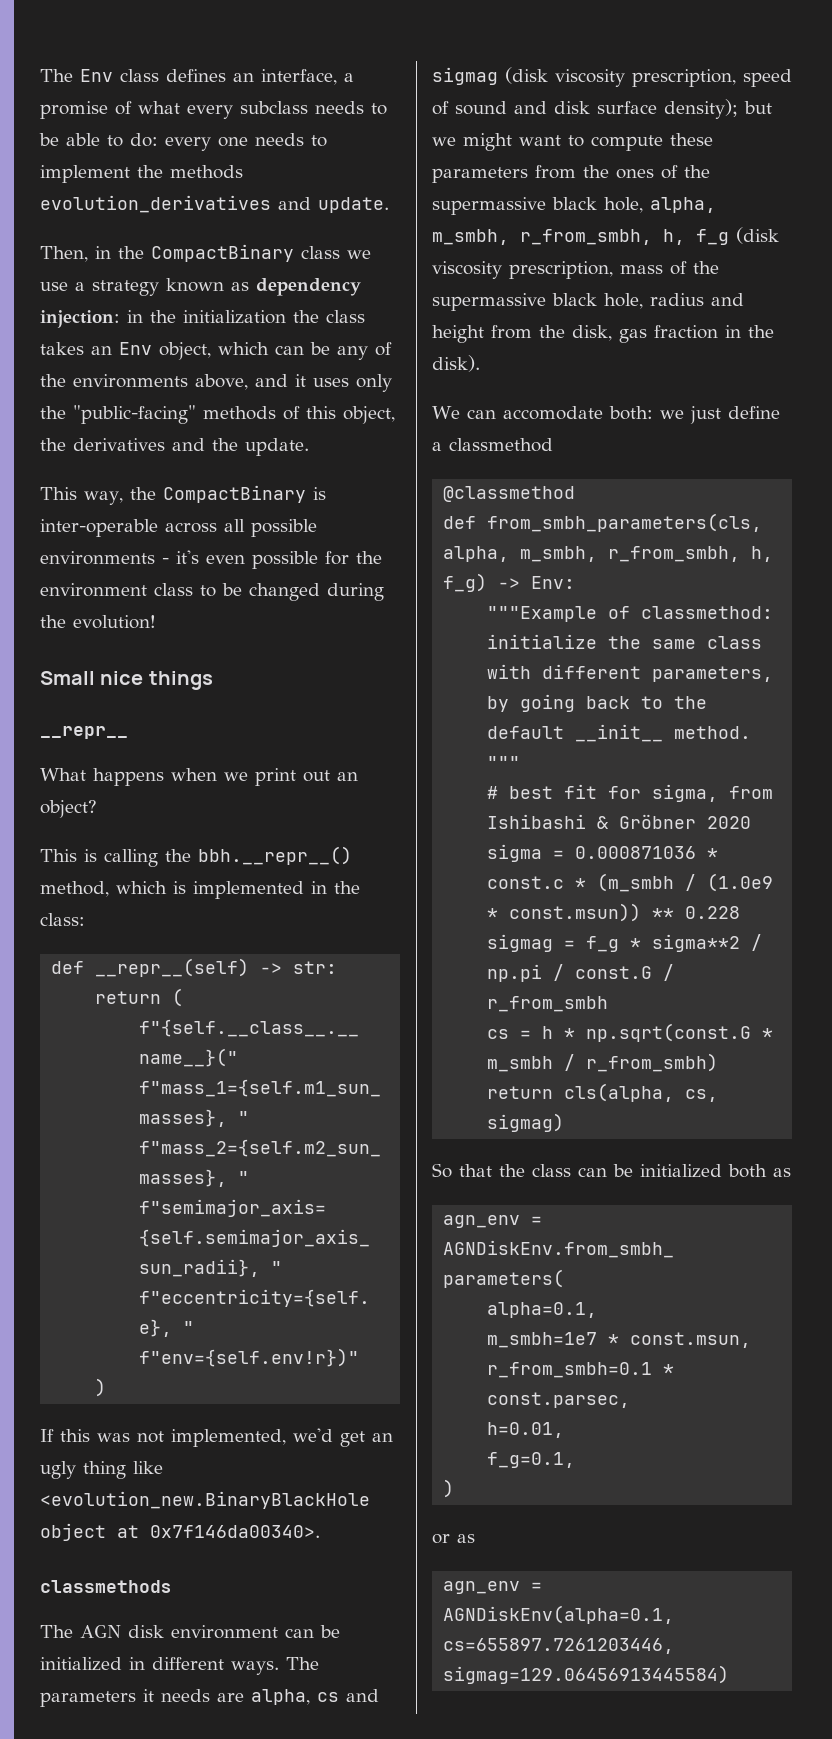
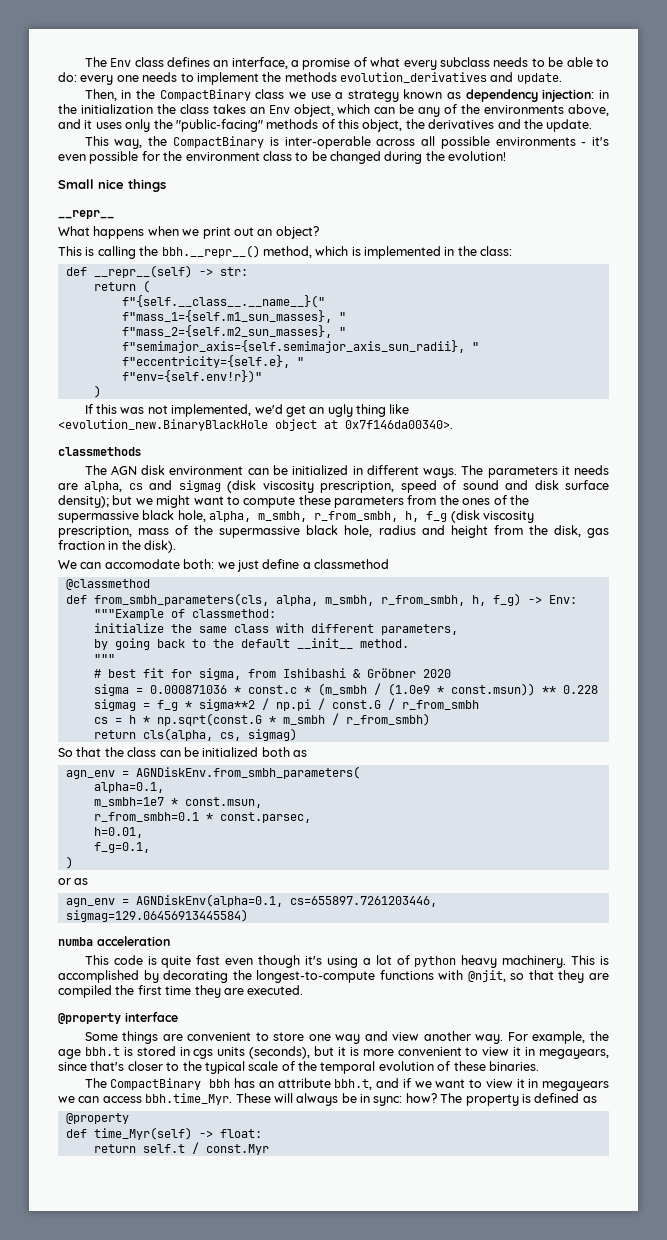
+ numba acceleration
+ This code is quite fast even though it's using a lot of python heavy machinery. This is accomplished by decorating the longest-to-compute functions with @njit, so that they are compiled the first time they are executed.
+ @property interface
+ Some things are convenient to store one way and view another way. For example, the age bbh.t is stored in cgs units (seconds), but it is more convenient to view it in megayears, since that's closer to the typical scale of the temporal evolution of these binaries.
+ The CompactBinary bbh has an attribute bbh.t, and if we want to view it in megayears we can access bbh.time_Myr. These will always be in sync: how? The property is defined as
+ @property
+ def time_Myr(self) -> float:
+ return self.t / const.Myr

